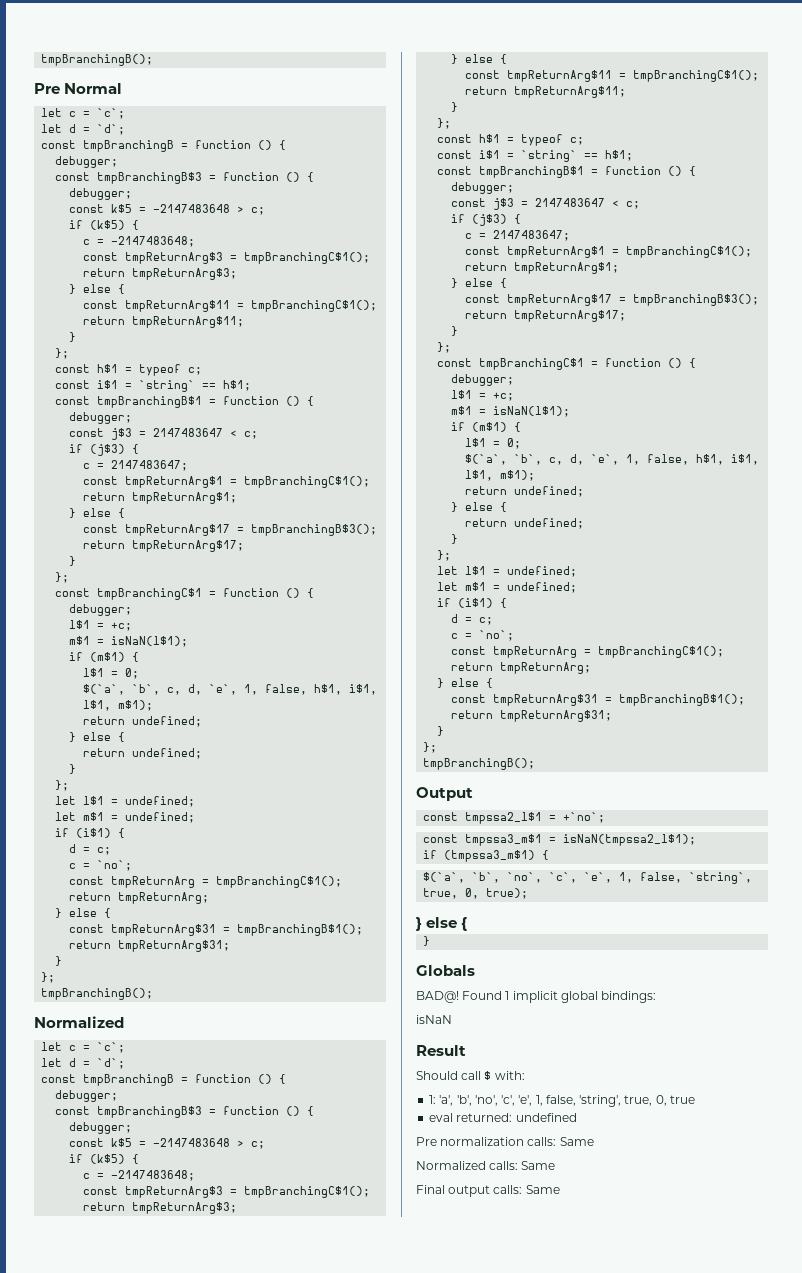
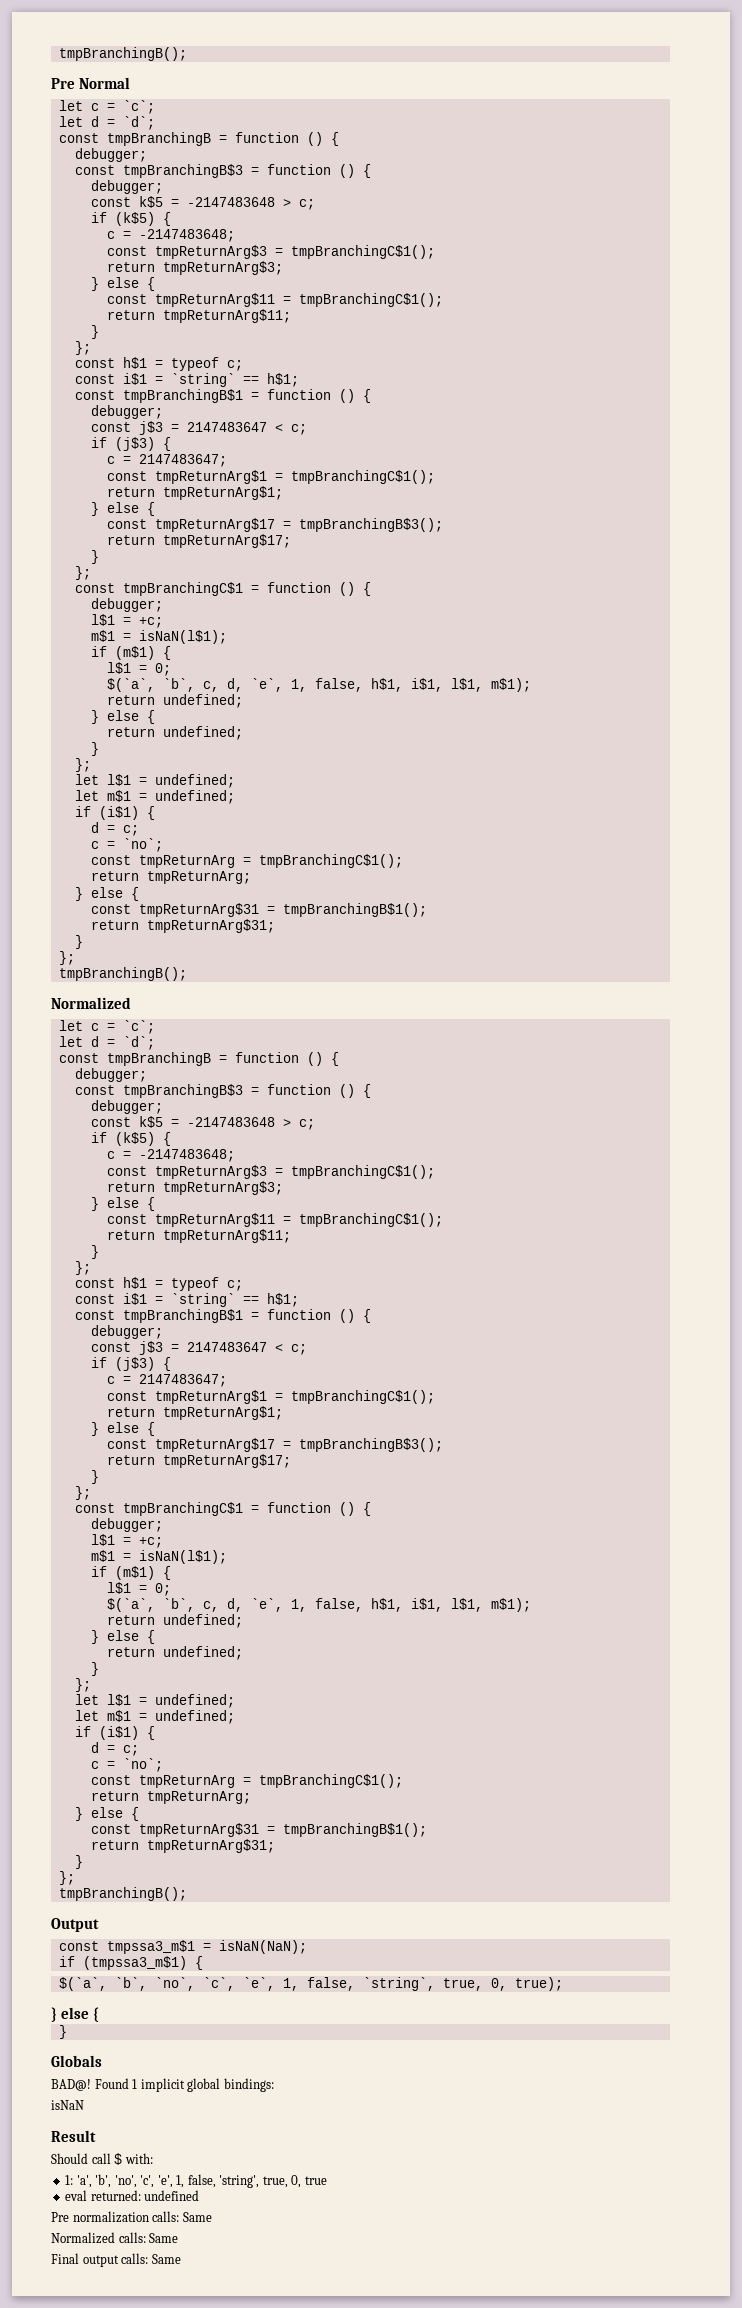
- const tmpssa2_l$1 = +`no`;
- const tmpssa3_m$1 = isNaN(tmpssa2_l$1);
+ const tmpssa3_m$1 = isNaN(NaN);

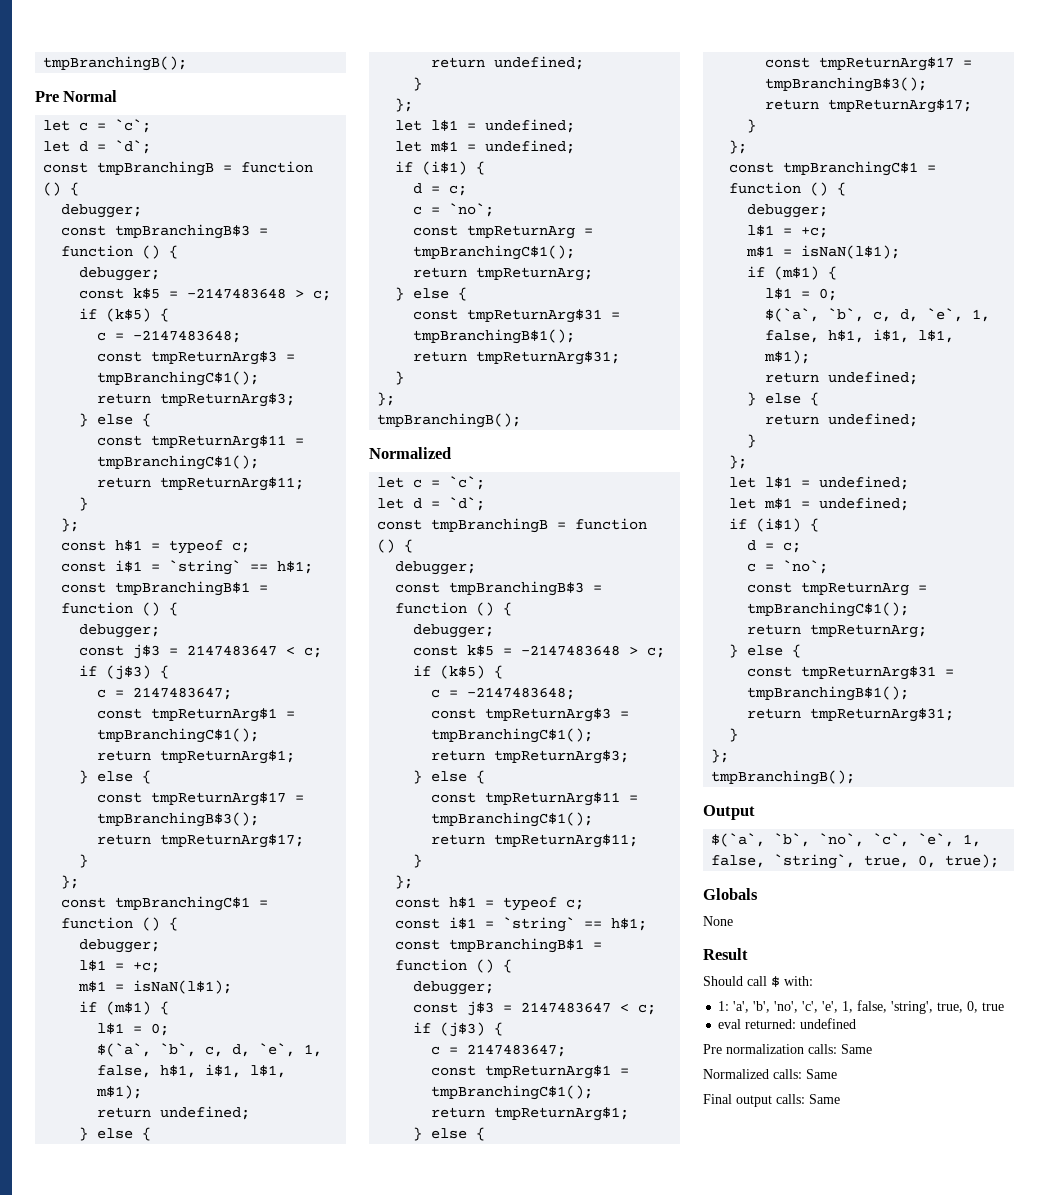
- const tmpssa3_m$1 = isNaN(NaN);
- if (tmpssa3_m$1) {
  $(`a`, `b`, `no`, `c`, `e`, 1, false, `string`, true, 0, true);
- } else {
- }
  Globals
- BAD@! Found 1 implicit global bindings:
- isNaN
+ None

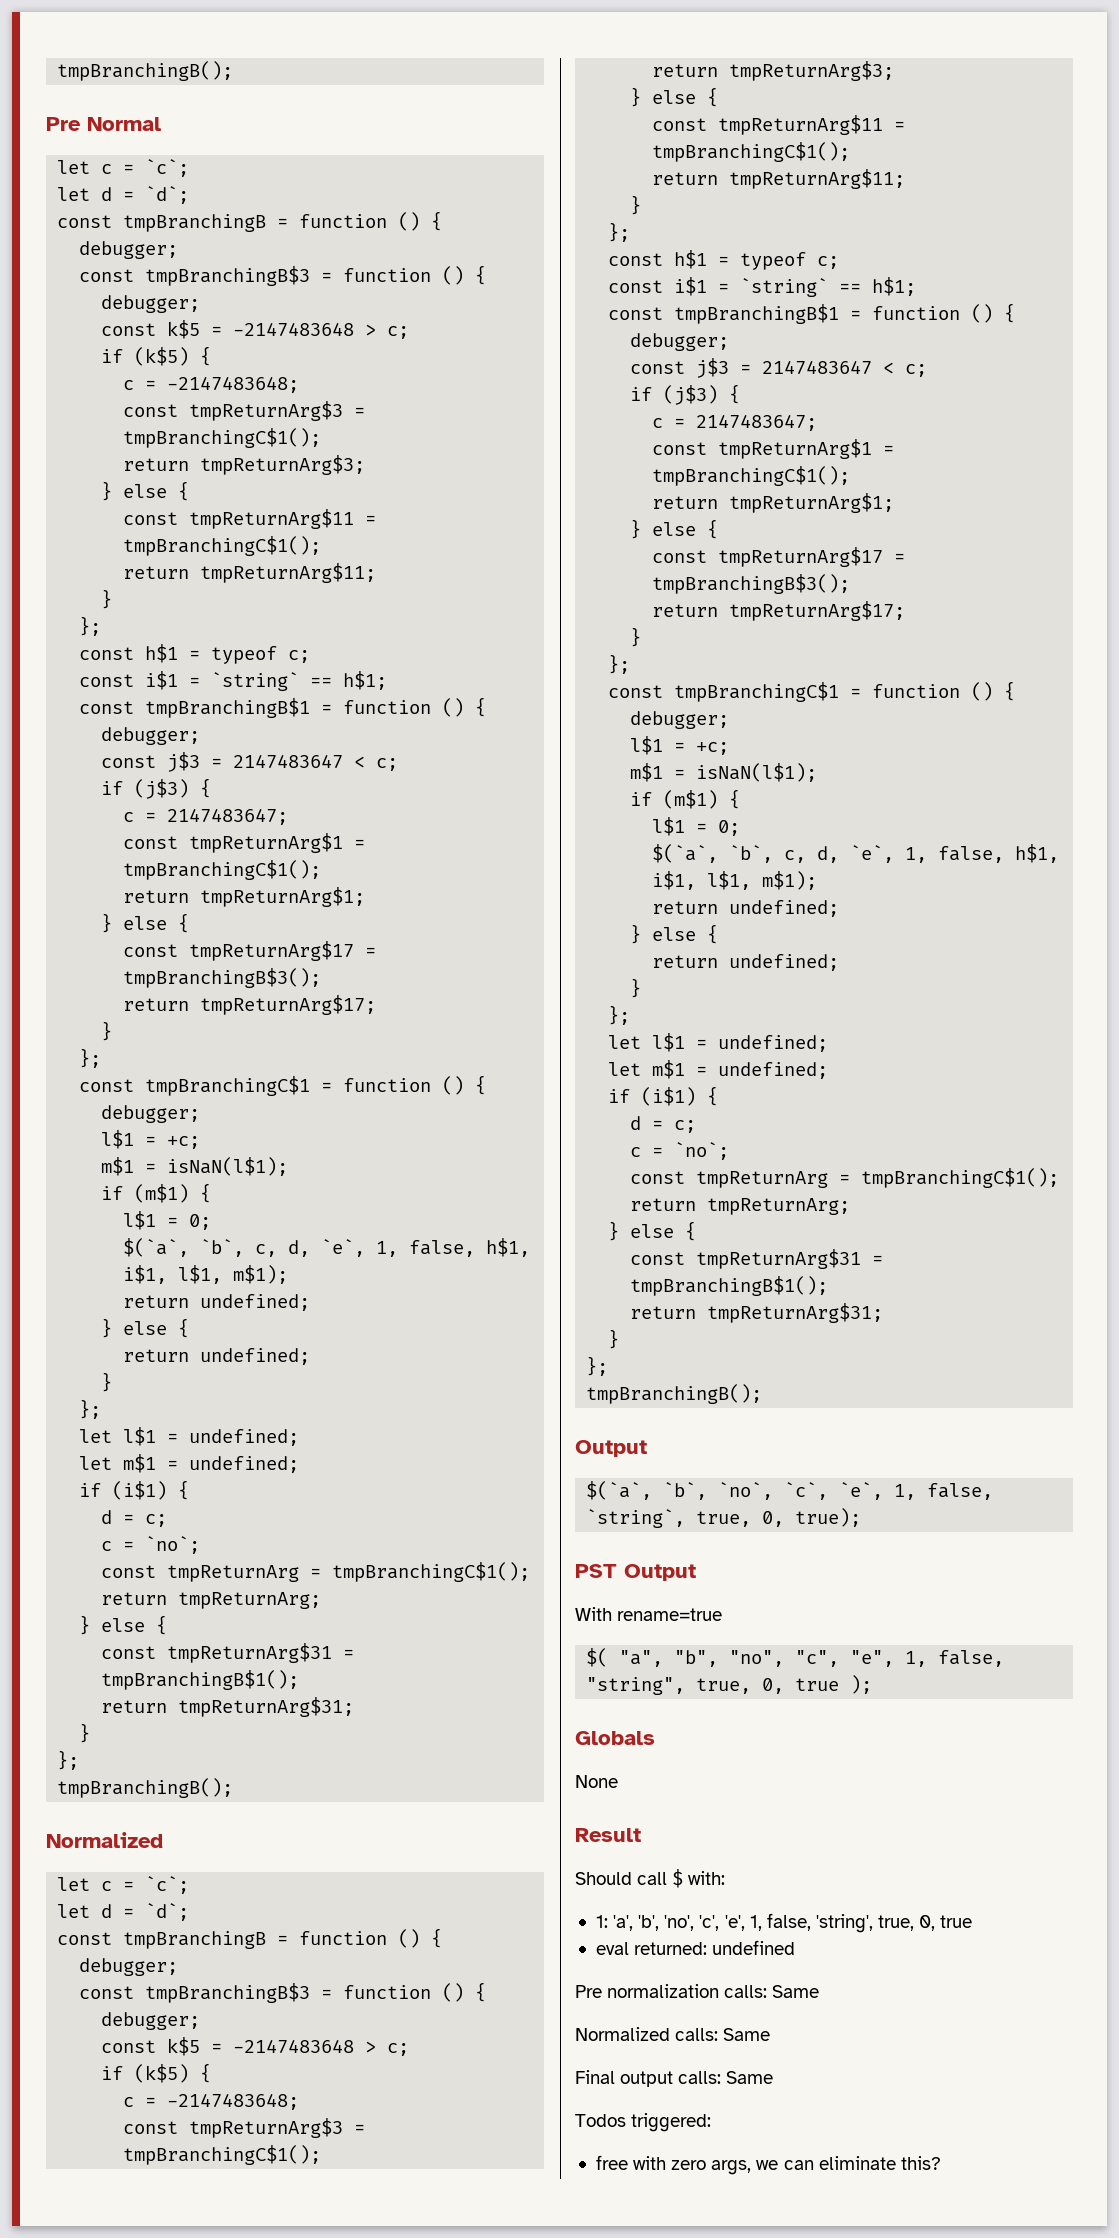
+ PST Output
+ With rename=true
+ $( "a", "b", "no", "c", "e", 1, false, "string", true, 0, true );
+ Todos triggered:
+ free with zero args, we can eliminate this?

